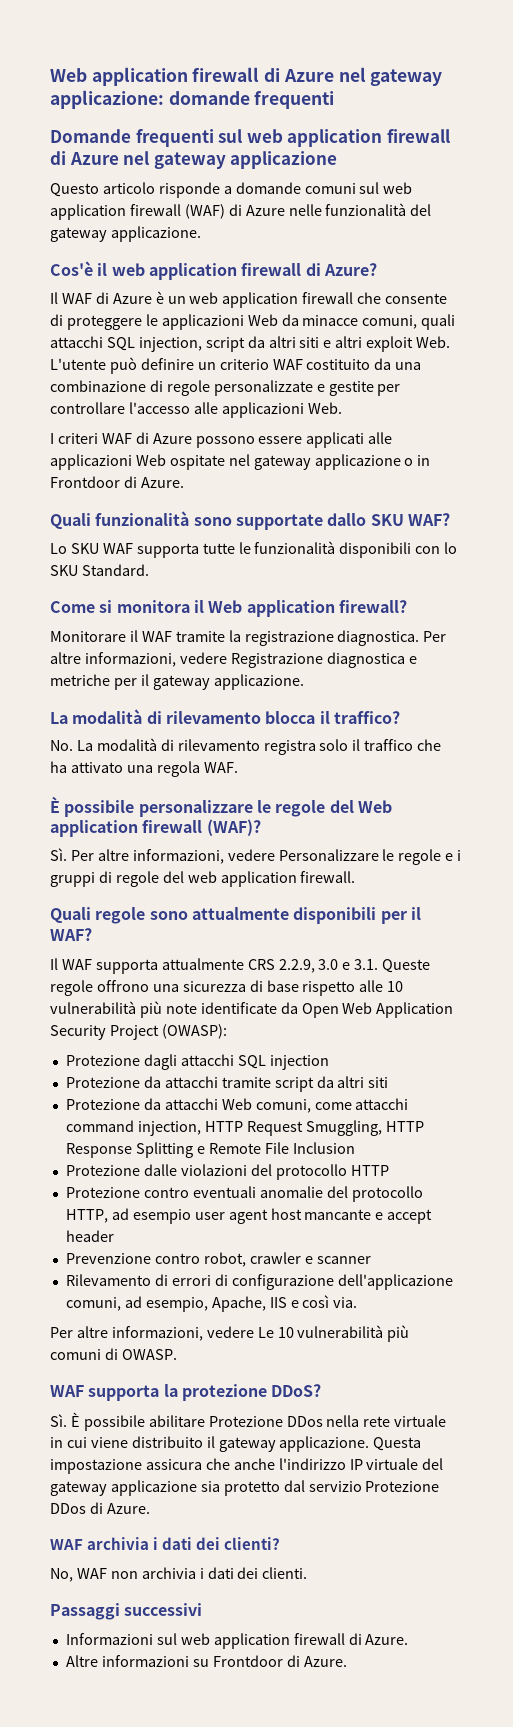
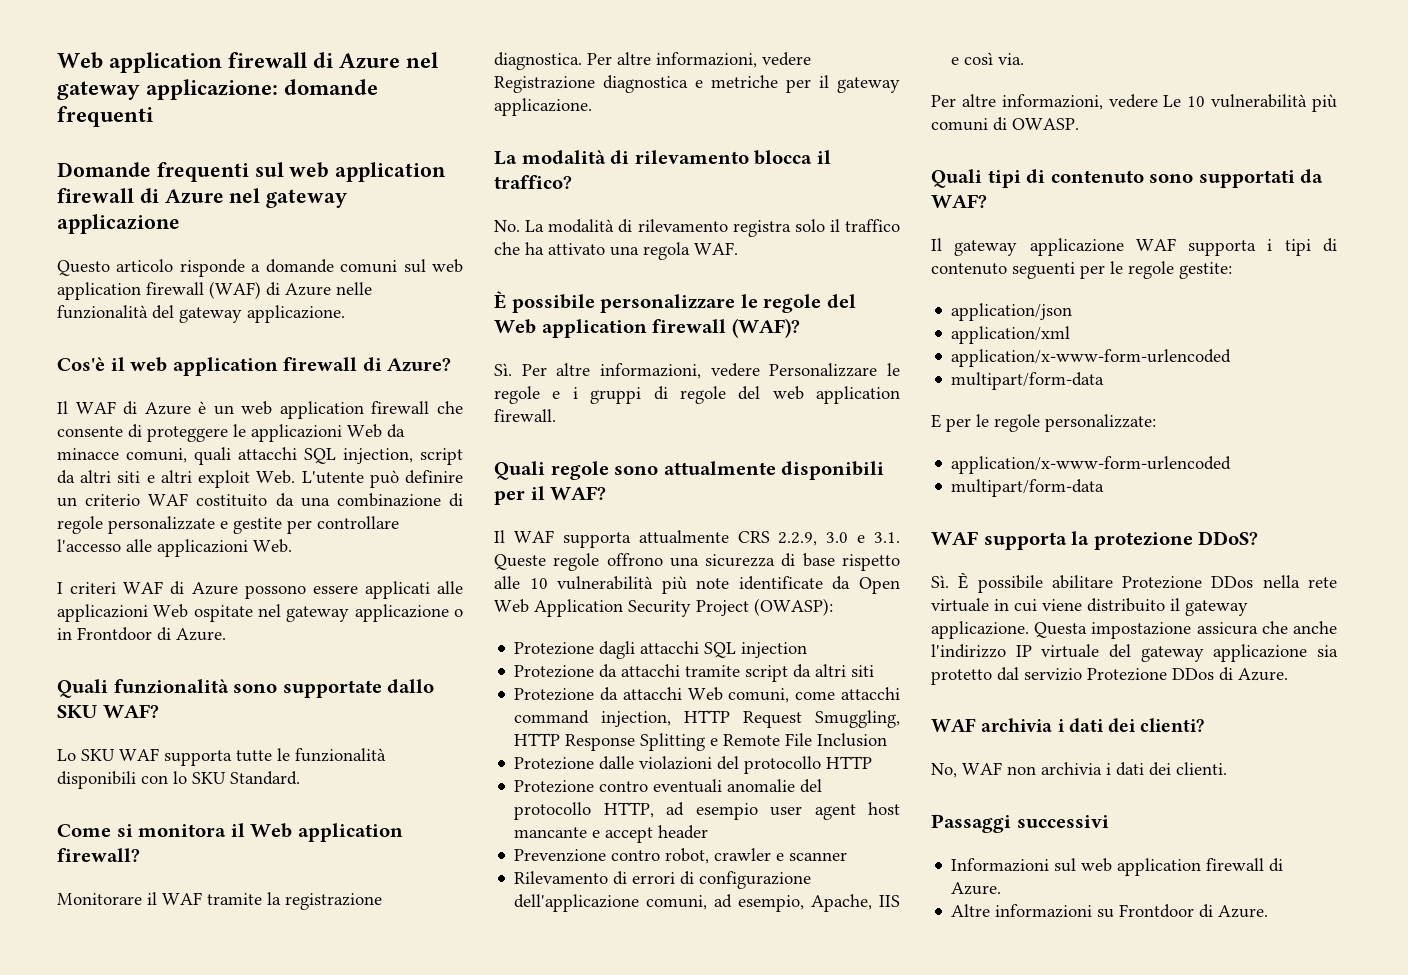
+ Quali tipi di contenuto sono supportati da WAF?
+ Il gateway applicazione WAF supporta i tipi di contenuto seguenti per le regole gestite:
+ application/json
+ application/xml
+ application/x-www-form-urlencoded
+ multipart/form-data
+ E per le regole personalizzate:
+ application/x-www-form-urlencoded
+ multipart/form-data

